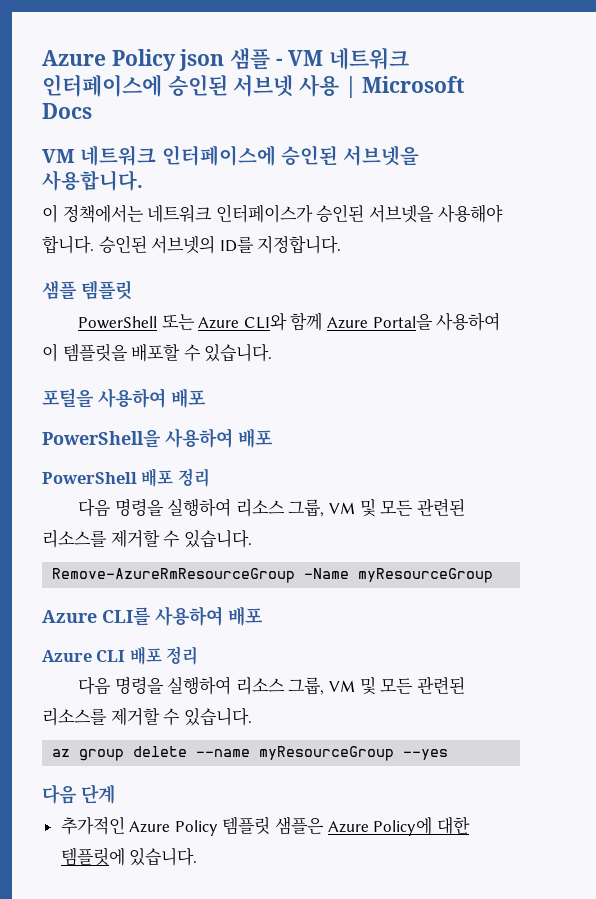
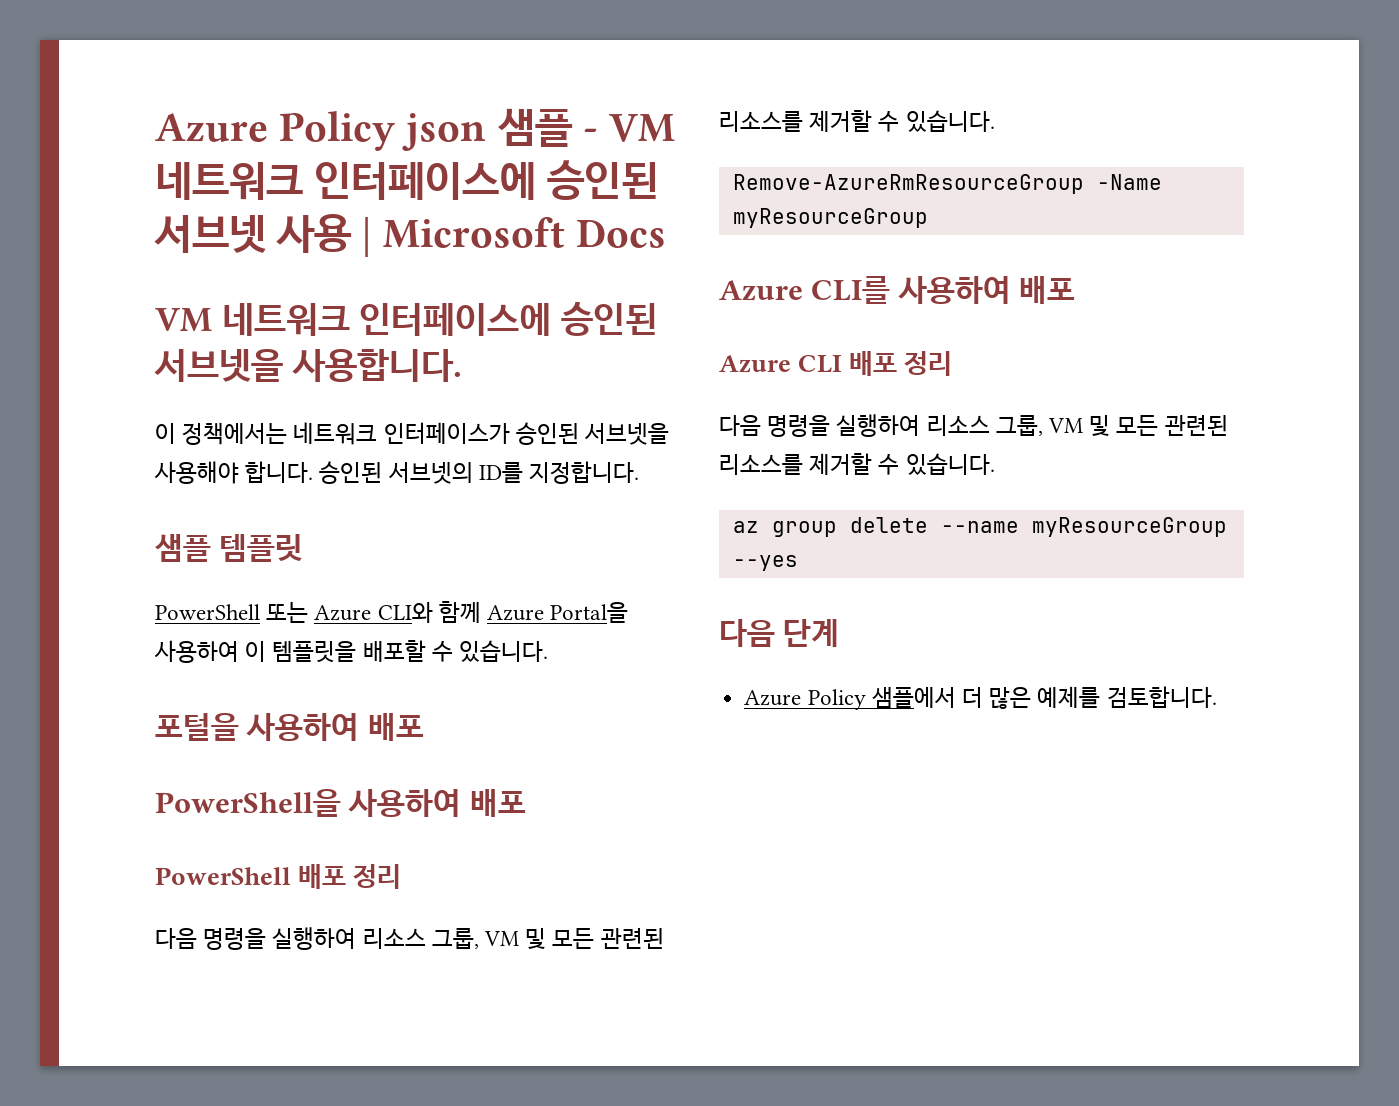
- 추가적인 Azure Policy 템플릿 샘플은 Azure Policy에 대한 템플릿에 있습니다.
+ Azure Policy 샘플에서 더 많은 예제를 검토합니다.

